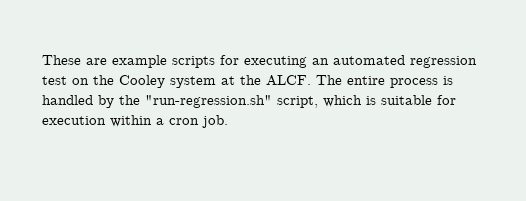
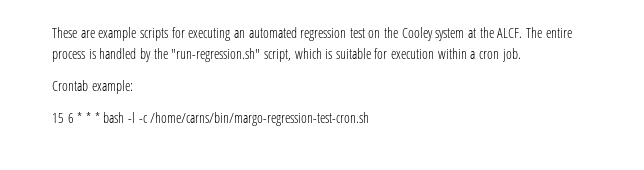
+ Crontab example:
+ 15 6 * * * bash -l -c /home/carns/bin/margo-regression-test-cron.sh

